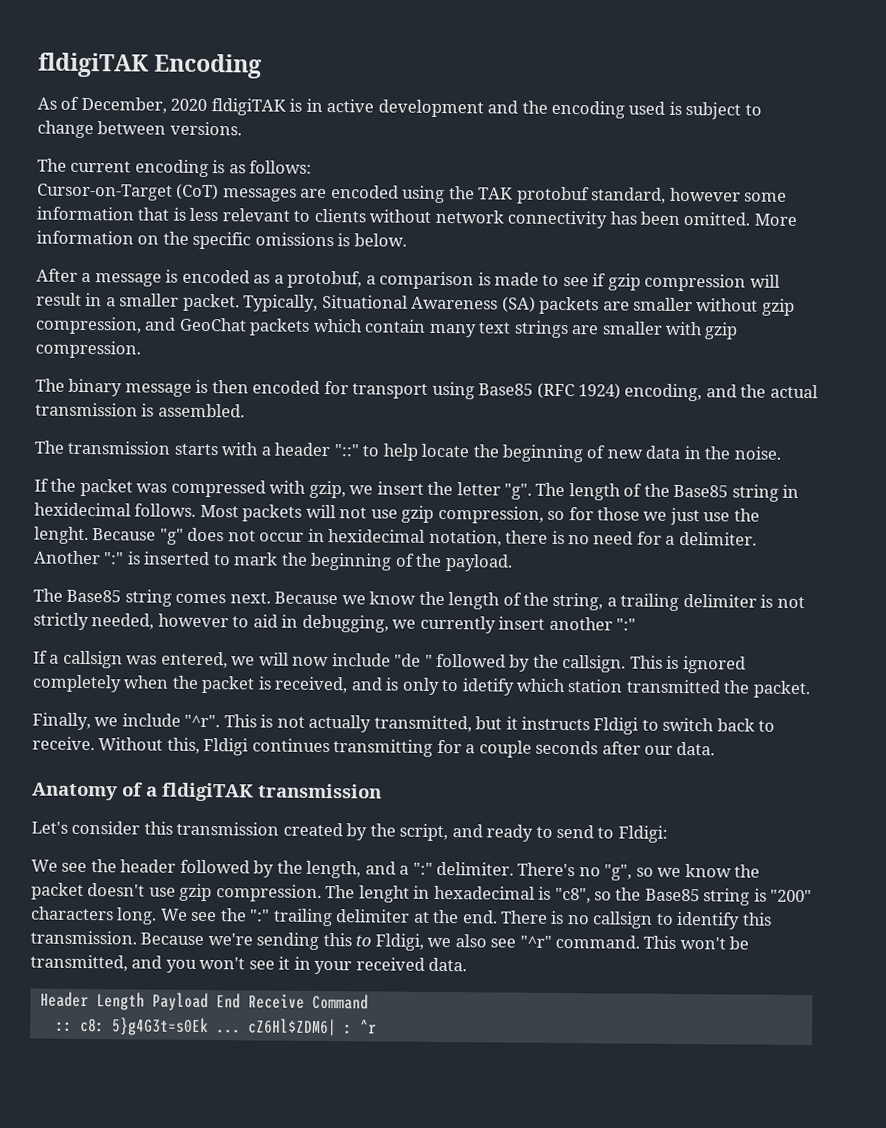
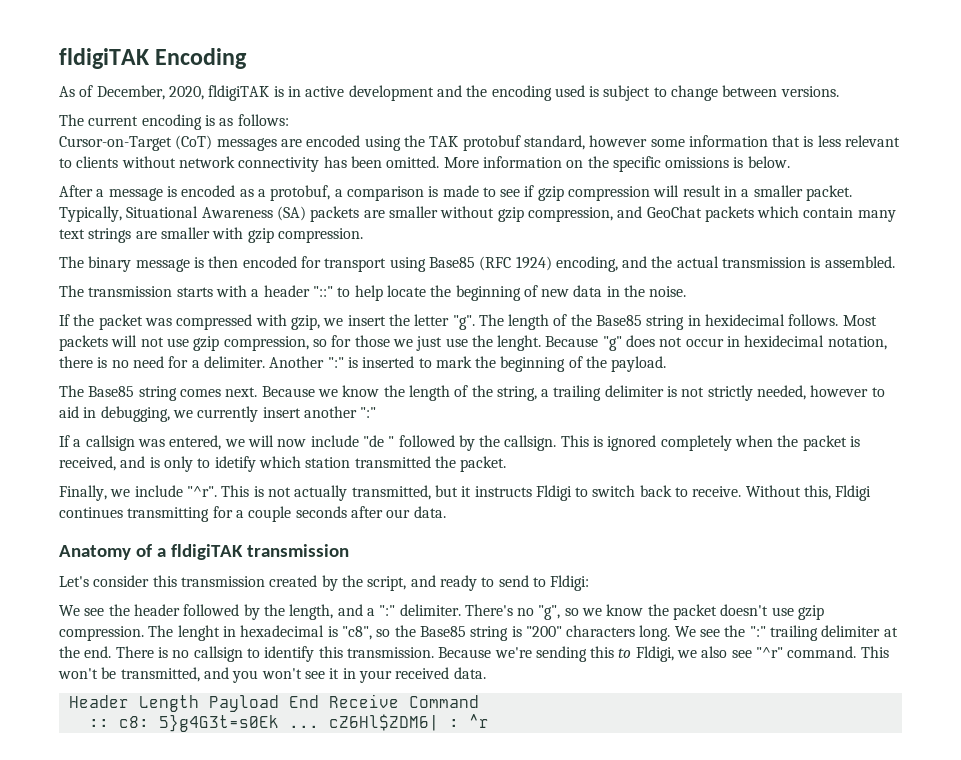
- As of December, 2020 fldigiTAK is in active development and the encoding used is subject to change between versions.
+ As of December, 2020, fldigiTAK is in active development and the encoding used is subject to change between versions.

